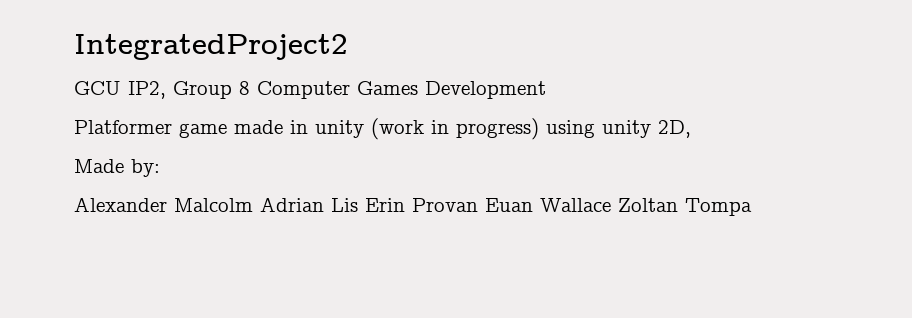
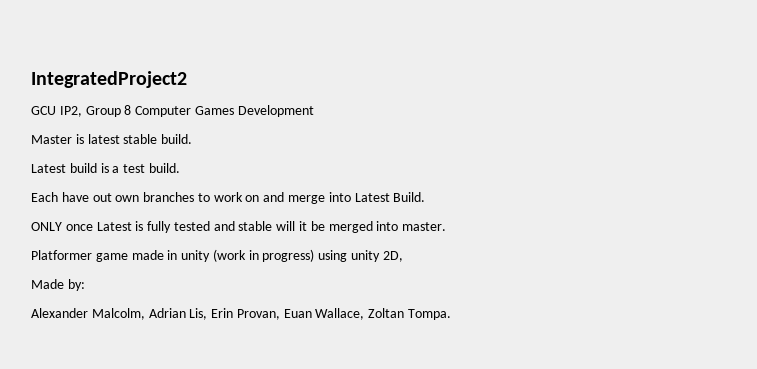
+ Master is latest stable build.
+ Latest build is a test build.
+ Each have out own branches to work on and merge into Latest Build.
+ ONLY once Latest is fully tested and stable will it be merged into master.
- Alexander Malcolm Adrian Lis Erin Provan Euan Wallace Zoltan Tompa
+ Alexander Malcolm, Adrian Lis, Erin Provan, Euan Wallace, Zoltan Tompa.

